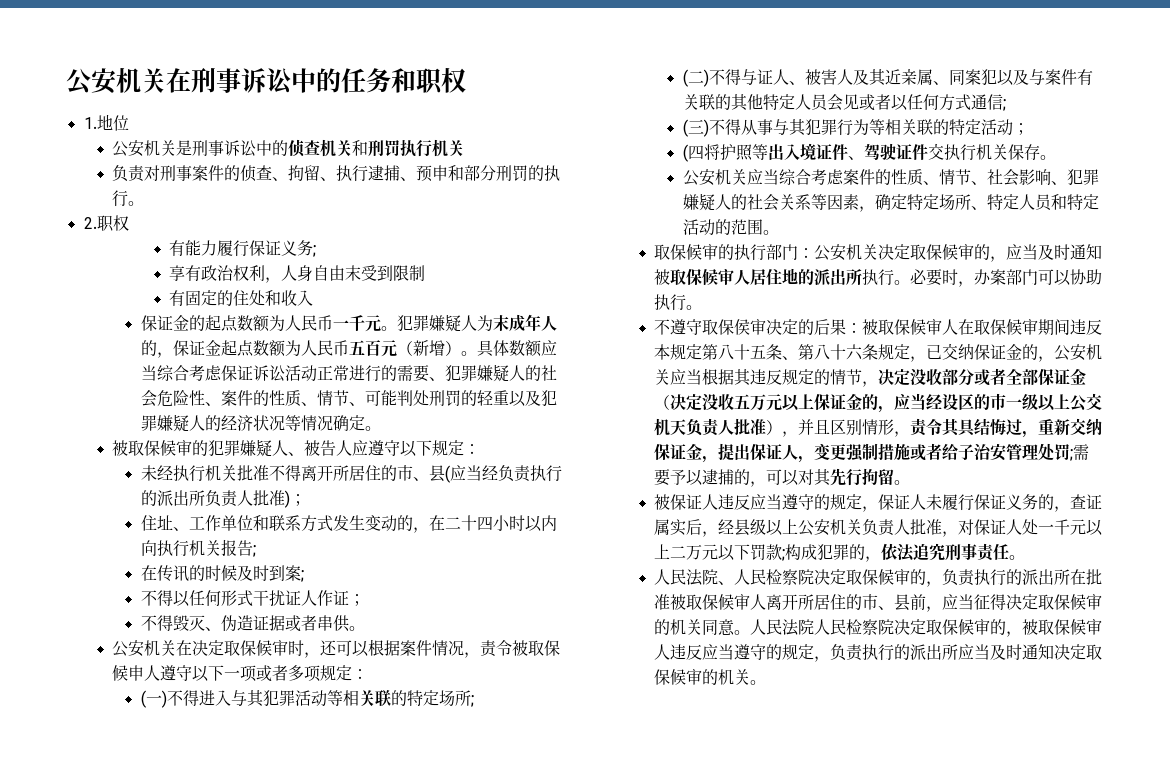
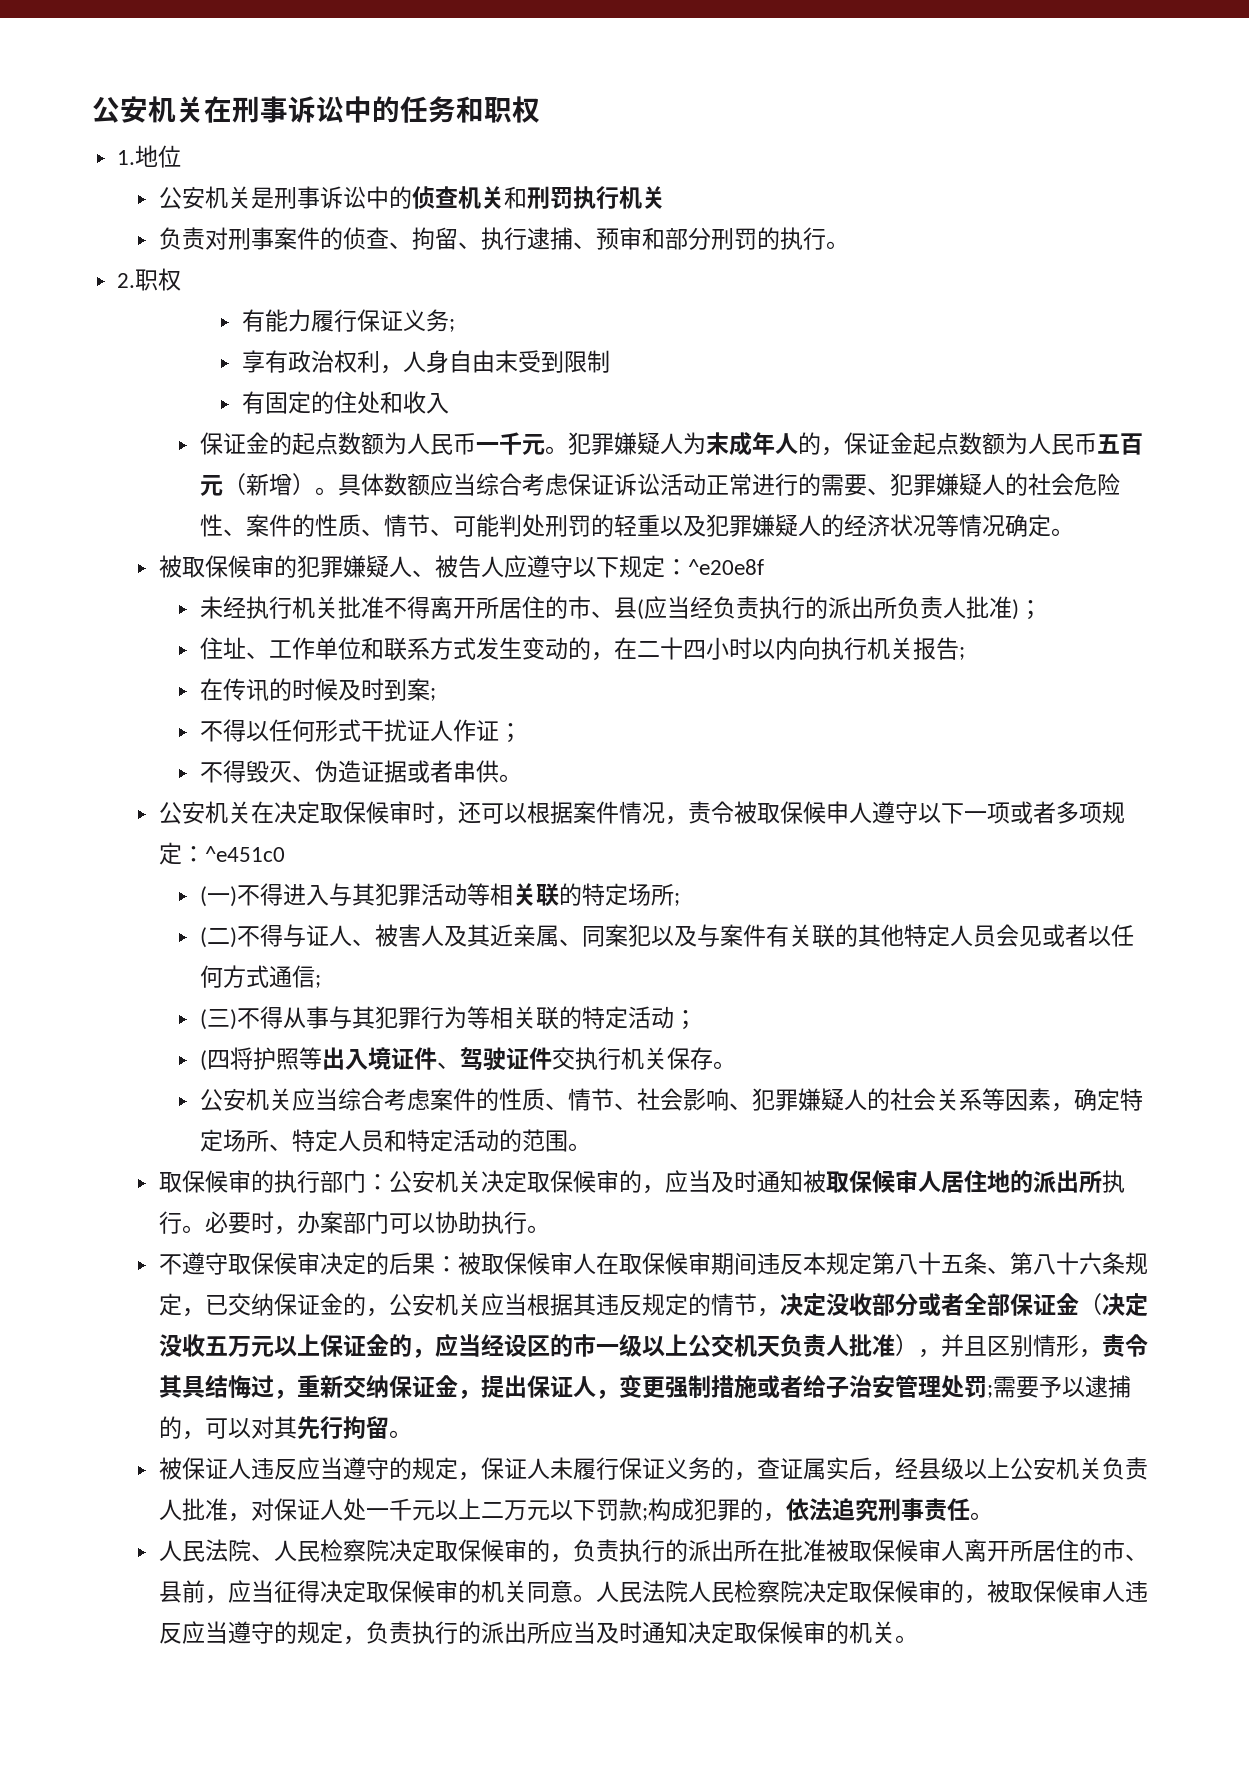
- 负责对刑事案件的侦查、拘留、执行逮捕、预申和部分刑罚的执行。
+ 负责对刑事案件的侦查、拘留、执行逮捕、预审和部分刑罚的执行。
- 被取保候审的犯罪嫌疑人、被告人应遵守以下规定：
+ 被取保候审的犯罪嫌疑人、被告人应遵守以下规定：^e20e8f
- 公安机关在决定取保候审时，还可以根据案件情况，责令被取保候申人遵守以下一项或者多项规定：
+ 公安机关在决定取保候审时，还可以根据案件情况，责令被取保候申人遵守以下一项或者多项规定：^e451c0

